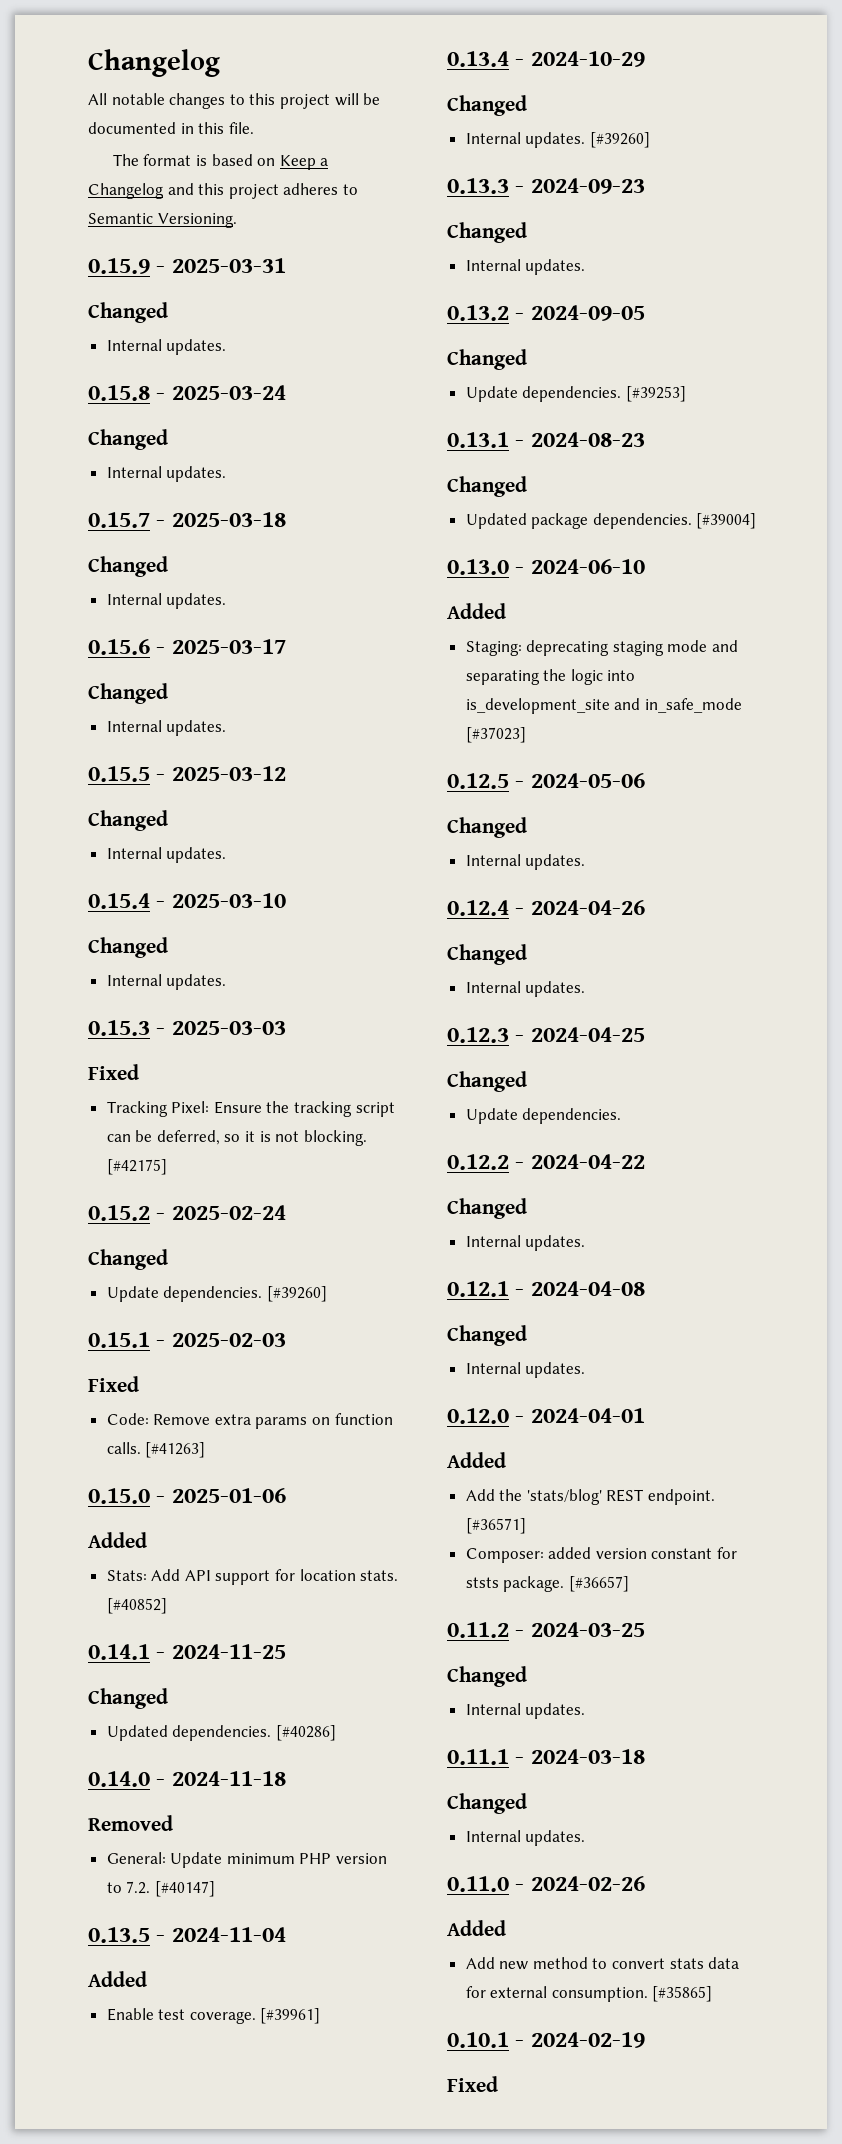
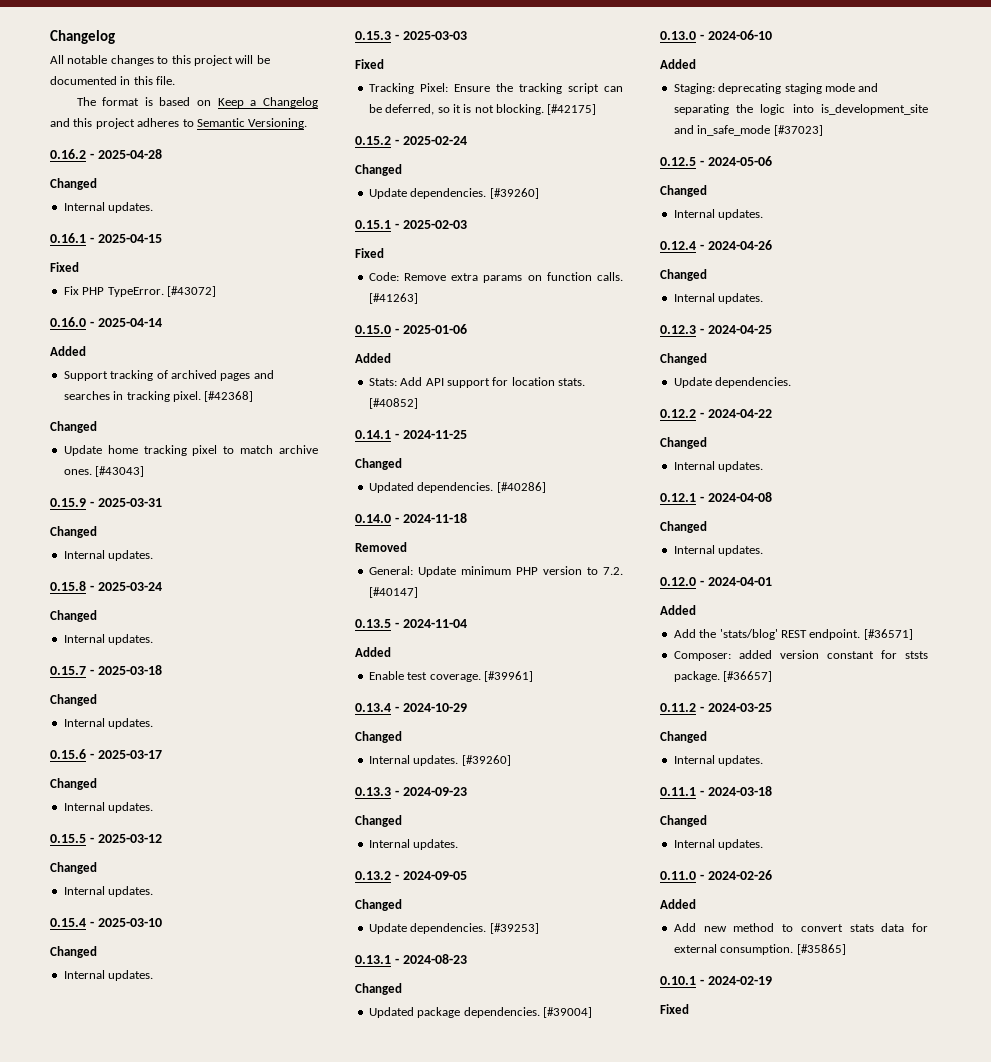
+ 0.16.2 - 2025-04-28
+ Changed
+ Internal updates.
+ 0.16.1 - 2025-04-15
+ Fixed
+ Fix PHP TypeError. [#43072]
+ 0.16.0 - 2025-04-14
+ Added
+ Support tracking of archived pages and searches in tracking pixel. [#42368]
+ Changed
+ Update home tracking pixel to match archive ones. [#43043]

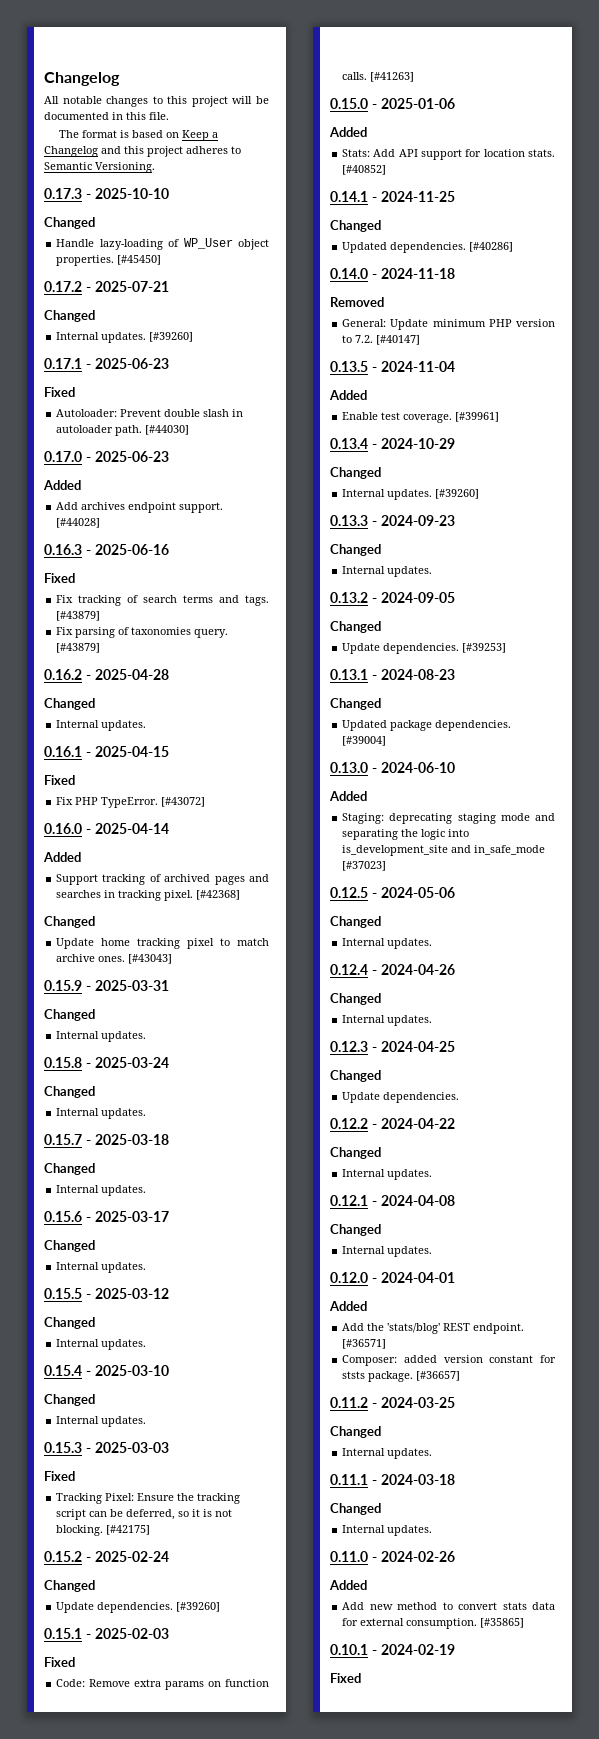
+ 0.17.3 - 2025-10-10
+ Changed
+ Handle lazy-loading of WP_User object properties. [#45450]
+ 0.17.2 - 2025-07-21
+ Changed
+ Internal updates. [#39260]
+ 0.17.1 - 2025-06-23
+ Fixed
+ Autoloader: Prevent double slash in autoloader path. [#44030]
+ 0.17.0 - 2025-06-23
+ Added
+ Add archives endpoint support. [#44028]
+ 0.16.3 - 2025-06-16
+ Fixed
+ Fix tracking of search terms and tags. [#43879]
+ Fix parsing of taxonomies query. [#43879]

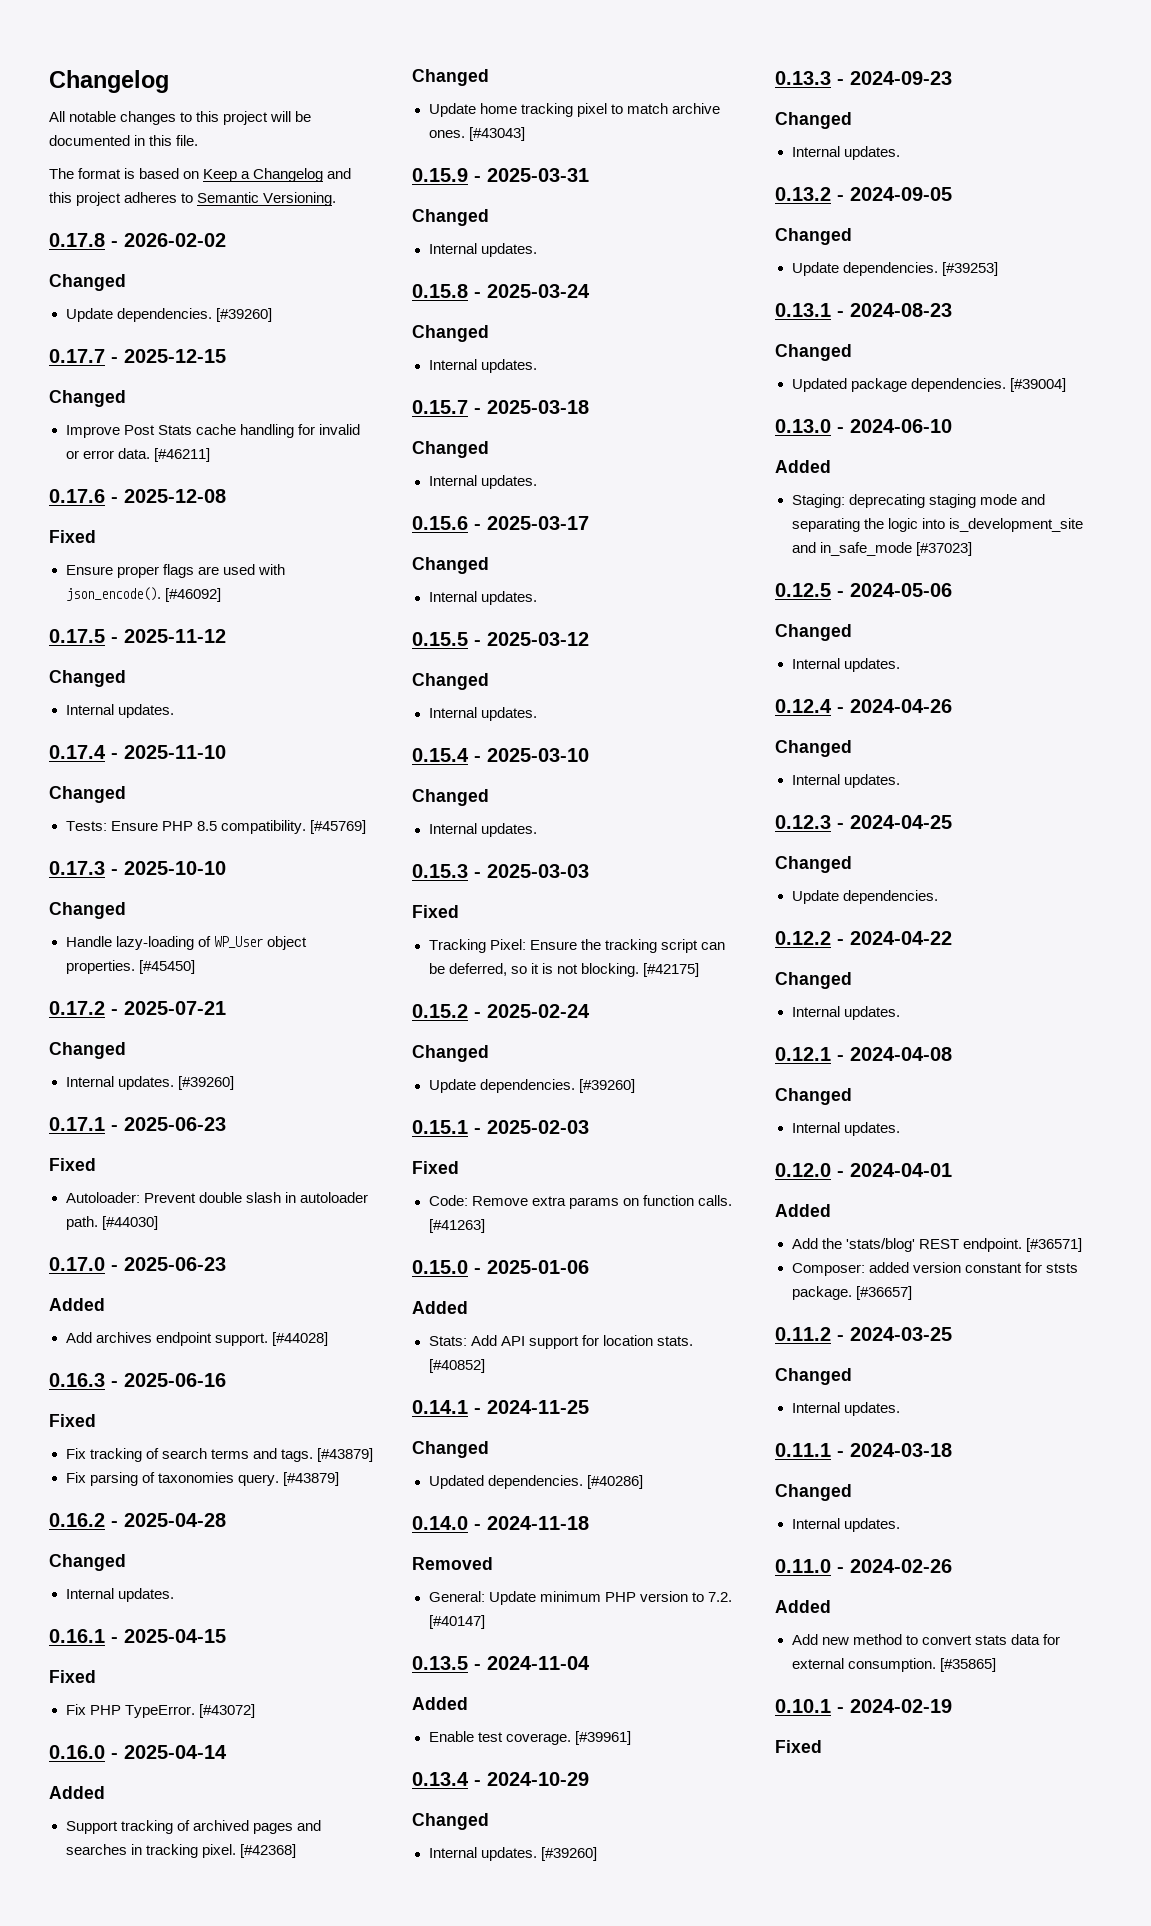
+ 0.17.8 - 2026-02-02
+ Changed
+ Update dependencies. [#39260]
+ 0.17.7 - 2025-12-15
+ Changed
+ Improve Post Stats cache handling for invalid or error data. [#46211]
+ 0.17.6 - 2025-12-08
+ Fixed
+ Ensure proper flags are used with json_encode(). [#46092]
+ 0.17.5 - 2025-11-12
+ Changed
+ Internal updates.
+ 0.17.4 - 2025-11-10
+ Changed
+ Tests: Ensure PHP 8.5 compatibility. [#45769]

